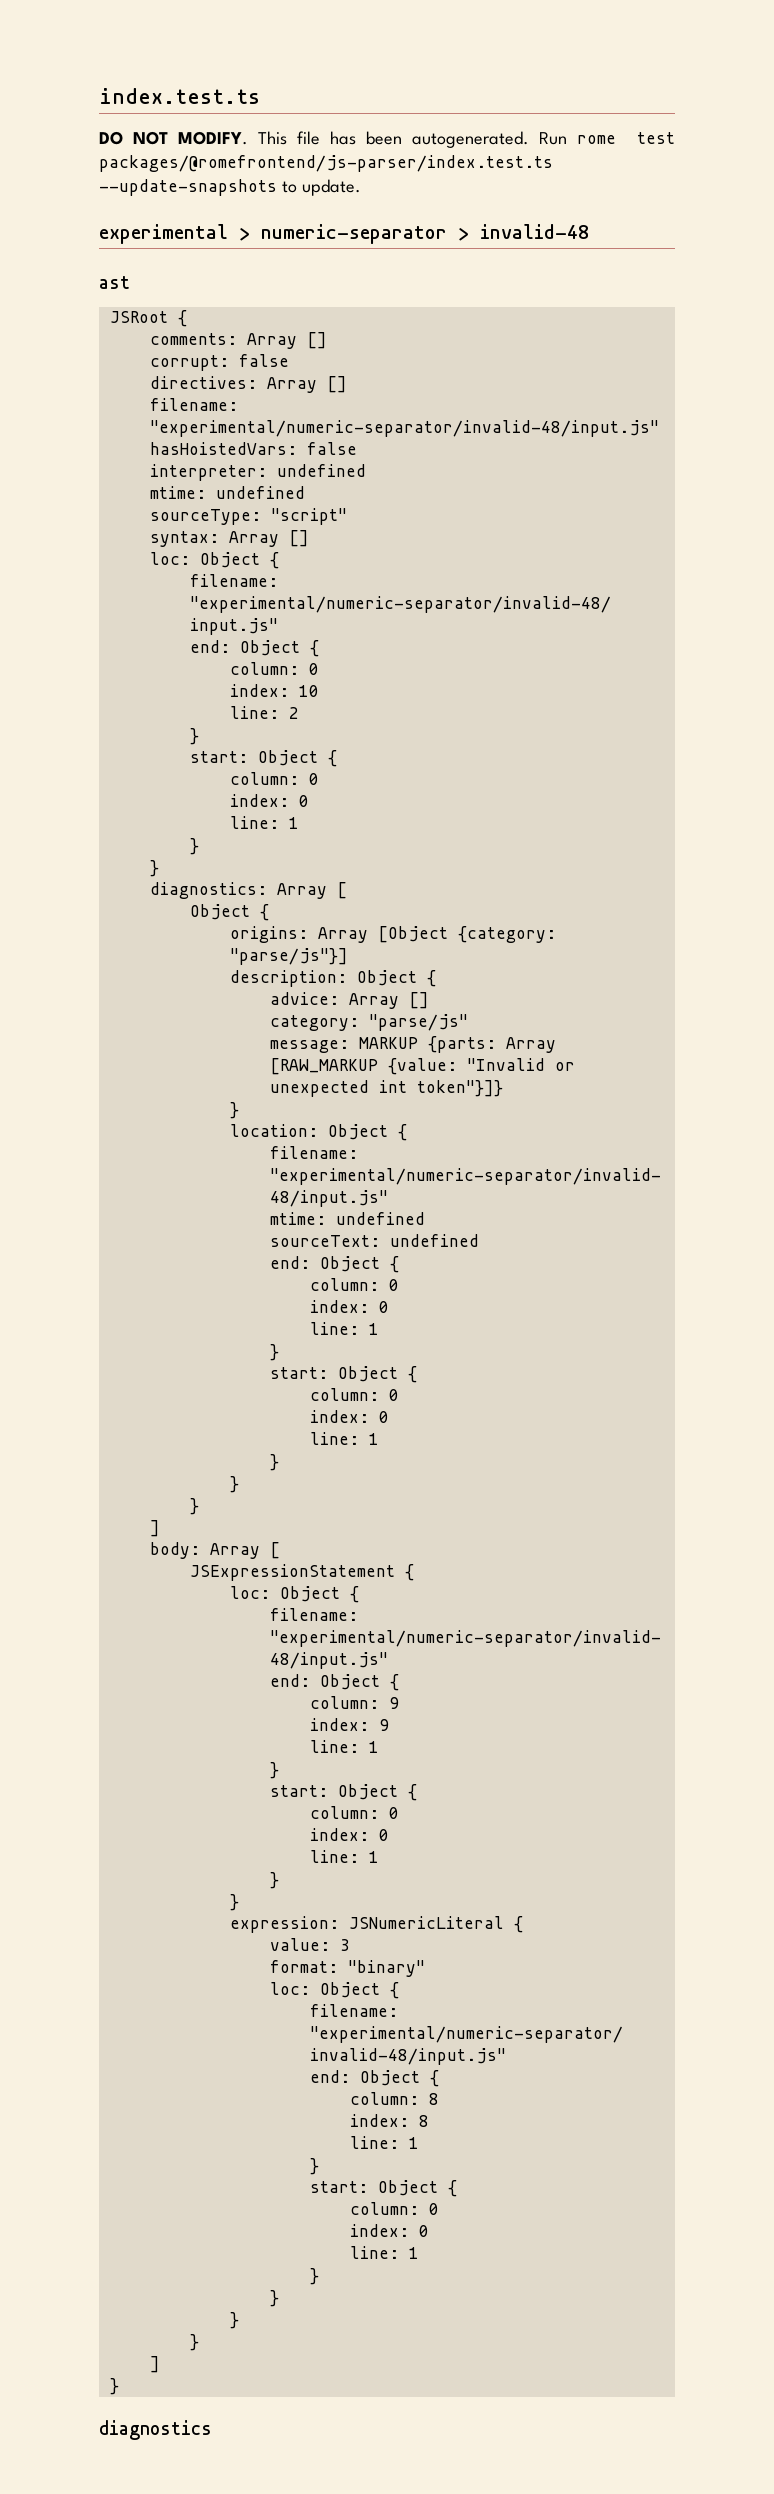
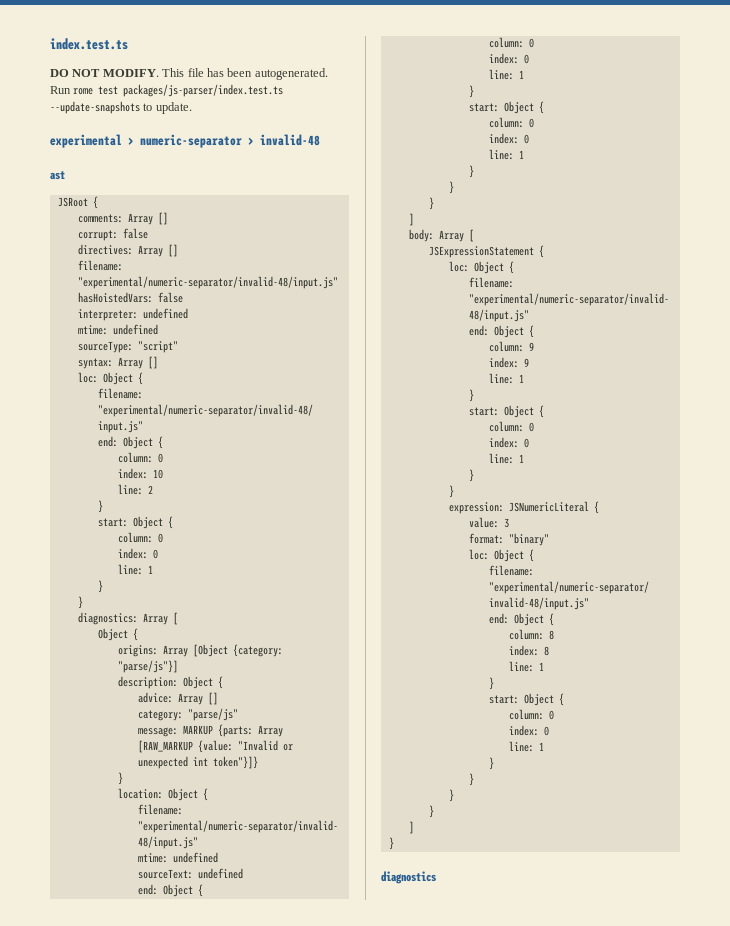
- Run rome test packages/@romefrontend/js-parser/index.test.ts --update-snapshots to update.
+ Run rome test packages/js-parser/index.test.ts --update-snapshots to update.

